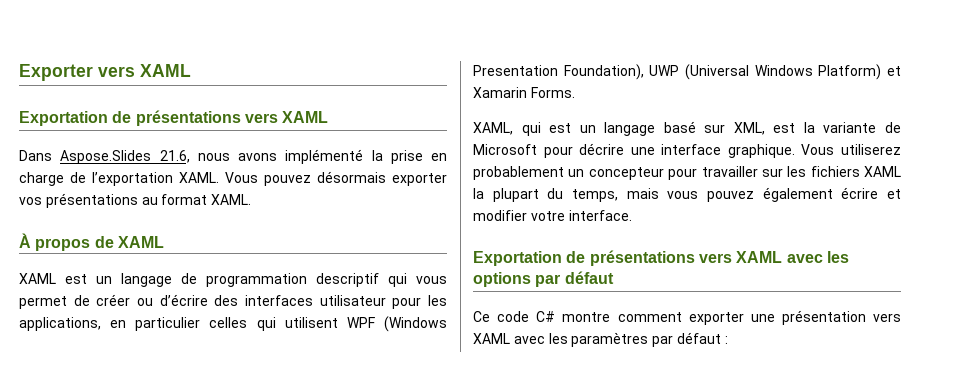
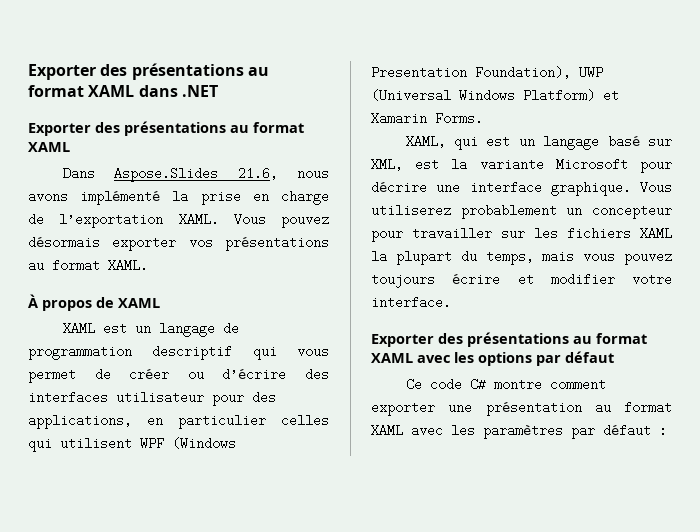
- Exporter vers XAML
- Exportation de présentations vers XAML
+ Exporter des présentations au format XAML dans .NET
+ Exporter des présentations au format XAML
- XAML est un langage de programmation descriptif qui vous permet de créer ou d’écrire des interfaces utilisateur pour les applications, en particulier celles qui utilisent WPF (Windows Presentation Foundation), UWP (Universal Windows Platform) et Xamarin Forms.
+ XAML est un langage de programmation descriptif qui vous permet de créer ou d’écrire des interfaces utilisateur pour des applications, en particulier celles qui utilisent WPF (Windows Presentation Foundation), UWP (Universal Windows Platform) et Xamarin Forms.
- XAML, qui est un langage basé sur XML, est la variante de Microsoft pour décrire une interface graphique.
+ XAML, qui est un langage basé sur XML, est la variante Microsoft pour décrire une interface graphique.
- Vous utiliserez probablement un concepteur pour travailler sur les fichiers XAML la plupart du temps, mais vous pouvez également écrire et modifier votre interface.
+ Vous utiliserez probablement un concepteur pour travailler sur les fichiers XAML la plupart du temps, mais vous pouvez toujours écrire et modifier votre interface.
- Exportation de présentations vers XAML avec les options par défaut
+ Exporter des présentations au format XAML avec les options par défaut
- Ce code C# montre comment exporter une présentation vers XAML avec les paramètres par défaut :
+ Ce code C# montre comment exporter une présentation au format XAML avec les paramètres par défaut :

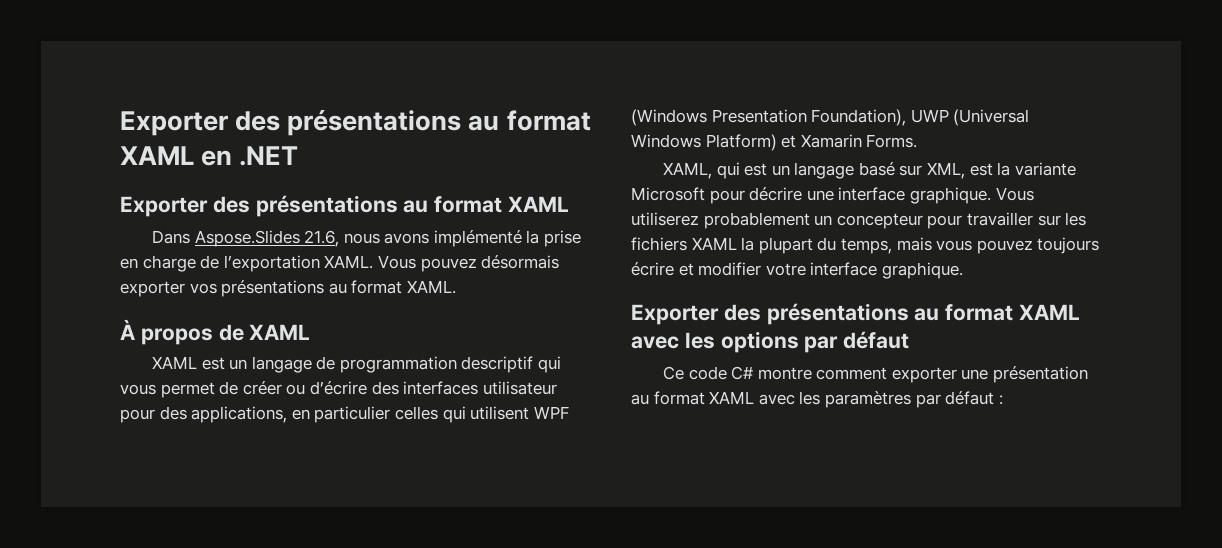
- Exporter des présentations au format XAML dans .NET
+ Exporter des présentations au format XAML en .NET
- Vous utiliserez probablement un concepteur pour travailler sur les fichiers XAML la plupart du temps, mais vous pouvez toujours écrire et modifier votre interface.
+ Vous utiliserez probablement un concepteur pour travailler sur les fichiers XAML la plupart du temps, mais vous pouvez toujours écrire et modifier votre interface graphique.

